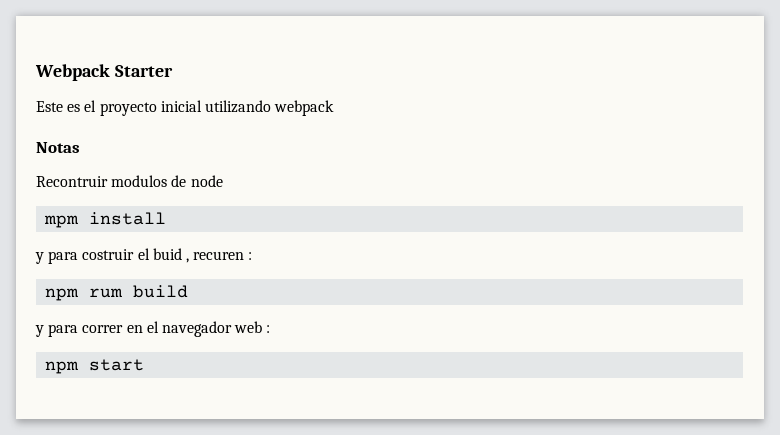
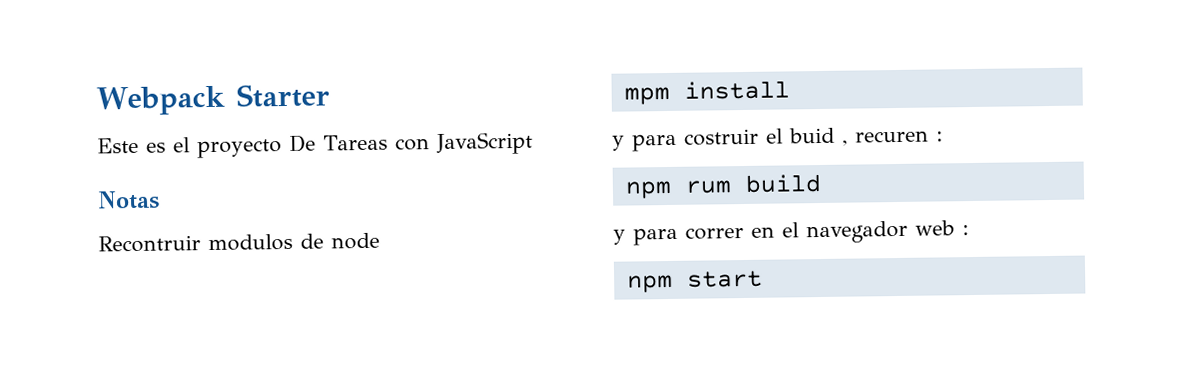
- Este es el proyecto inicial utilizando webpack
+ Este es el proyecto De Tareas con JavaScript

